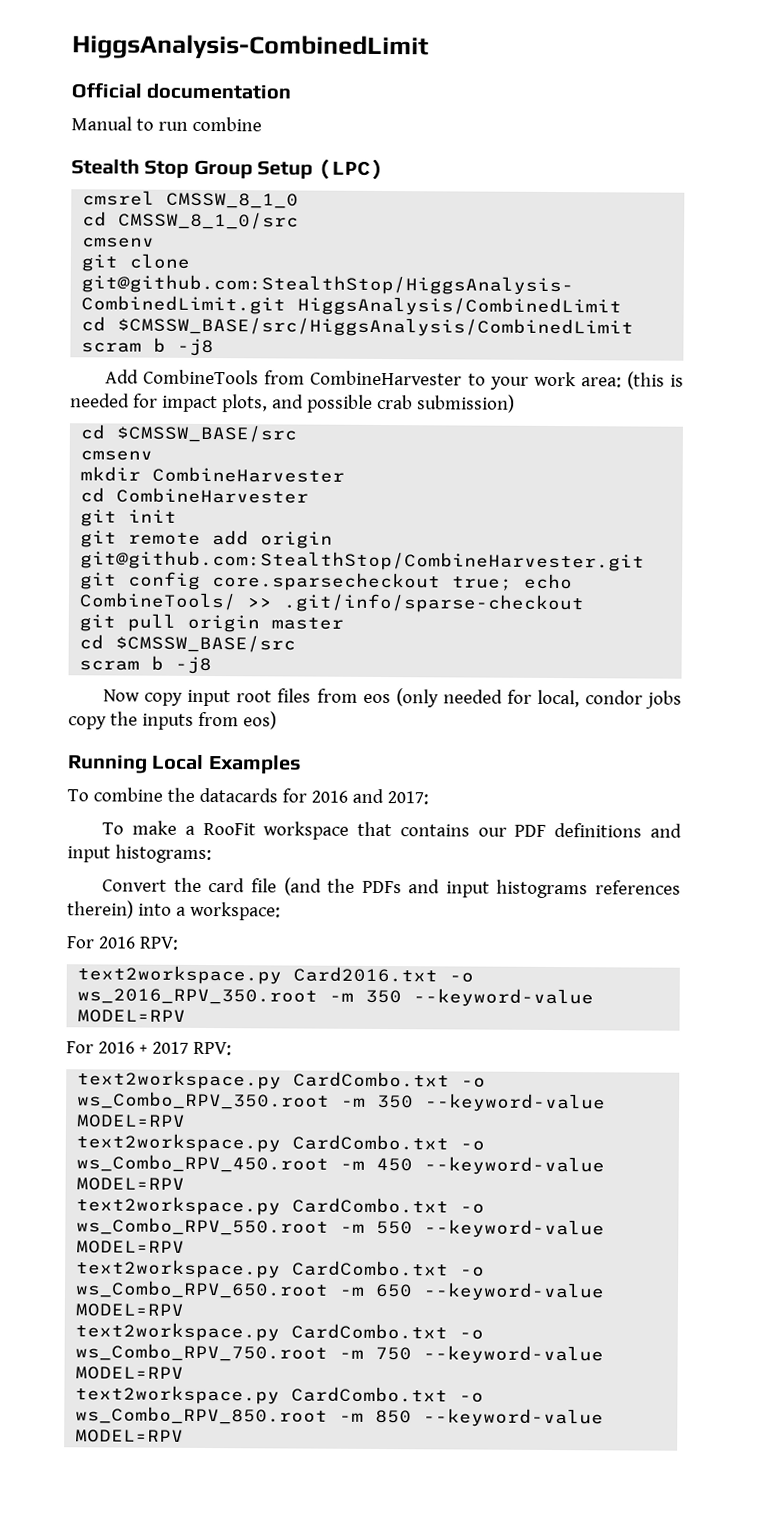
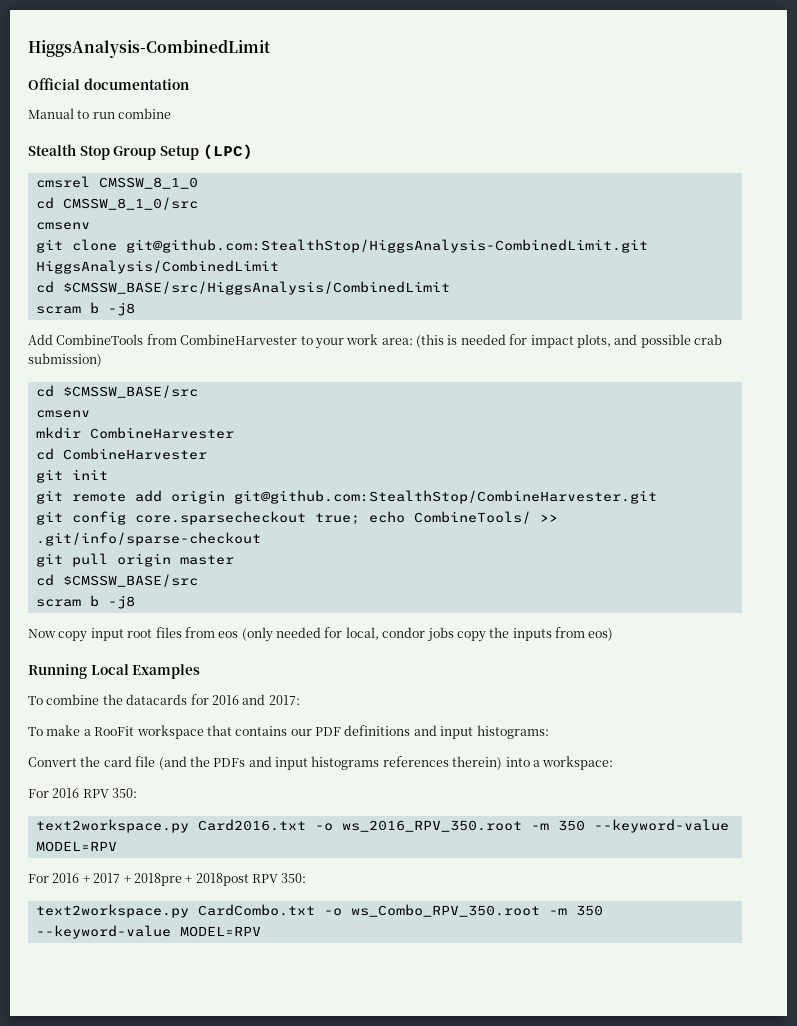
- For 2016 RPV:
+ For 2016 RPV 350:
- For 2016 + 2017 RPV:
+ For 2016 + 2017 + 2018pre + 2018post RPV 350:
- text2workspace.py CardCombo.txt -o ws_Combo_RPV_450.root -m 450 --keyword-value MODEL=RPV
- text2workspace.py CardCombo.txt -o ws_Combo_RPV_550.root -m 550 --keyword-value MODEL=RPV
- text2workspace.py CardCombo.txt -o ws_Combo_RPV_650.root -m 650 --keyword-value MODEL=RPV
- text2workspace.py CardCombo.txt -o ws_Combo_RPV_750.root -m 750 --keyword-value MODEL=RPV
- text2workspace.py CardCombo.txt -o ws_Combo_RPV_850.root -m 850 --keyword-value MODEL=RPV

